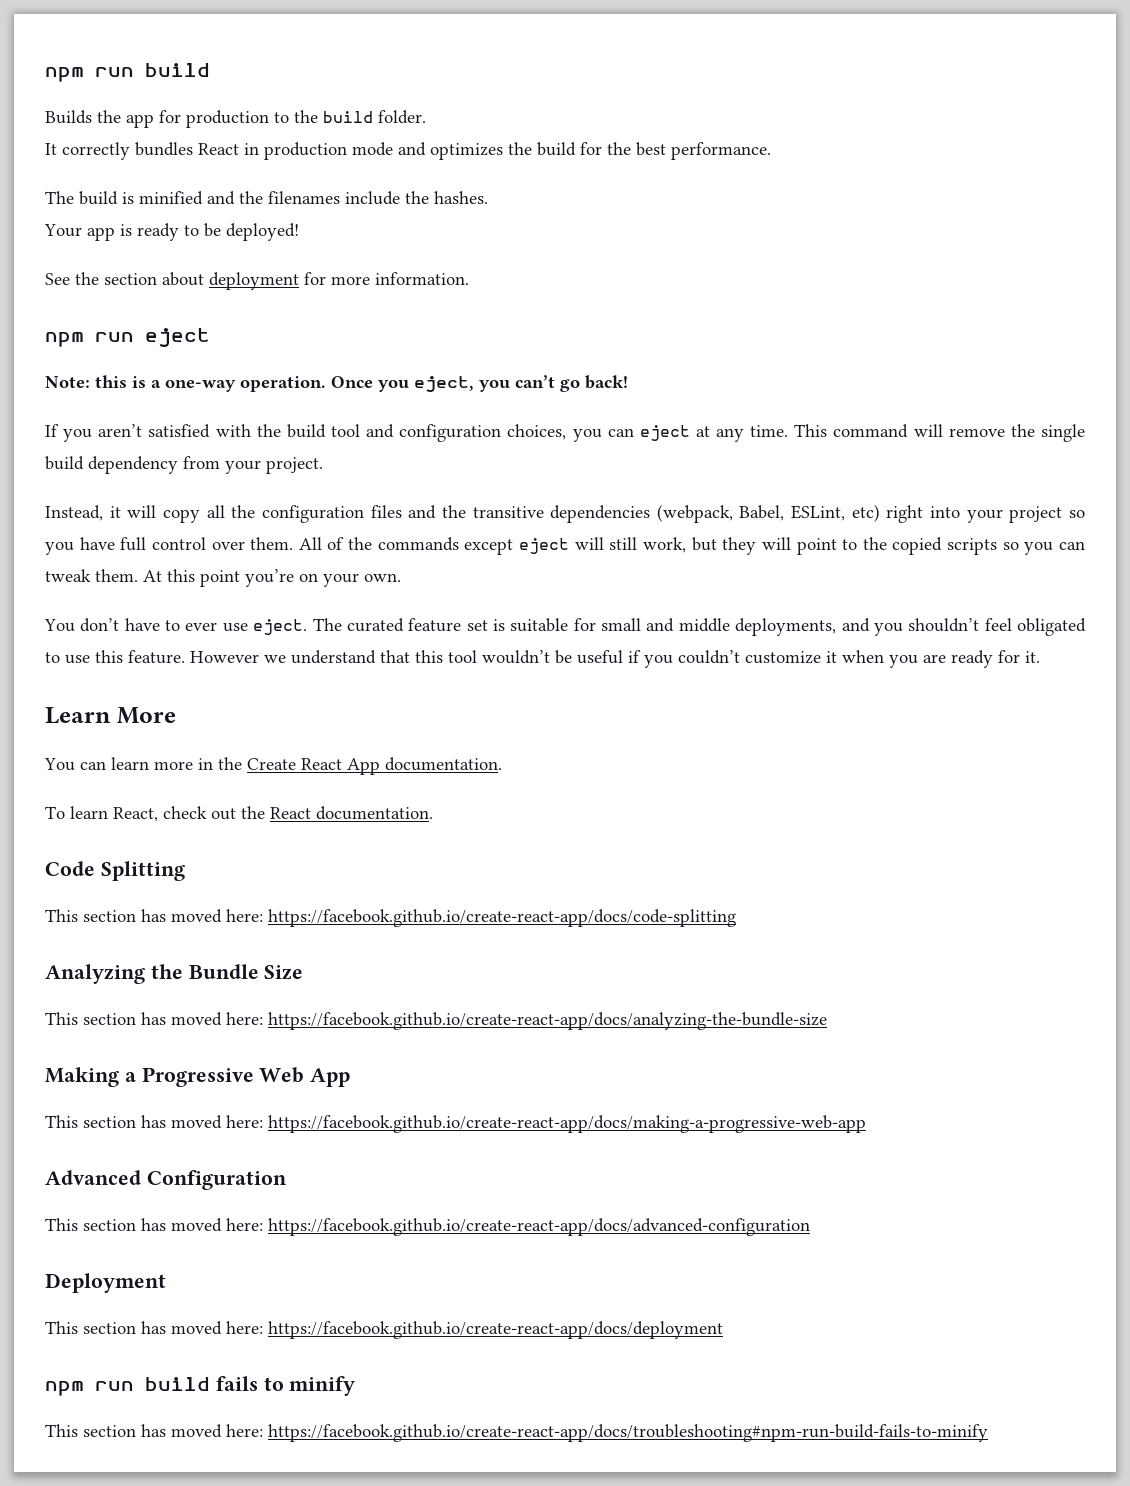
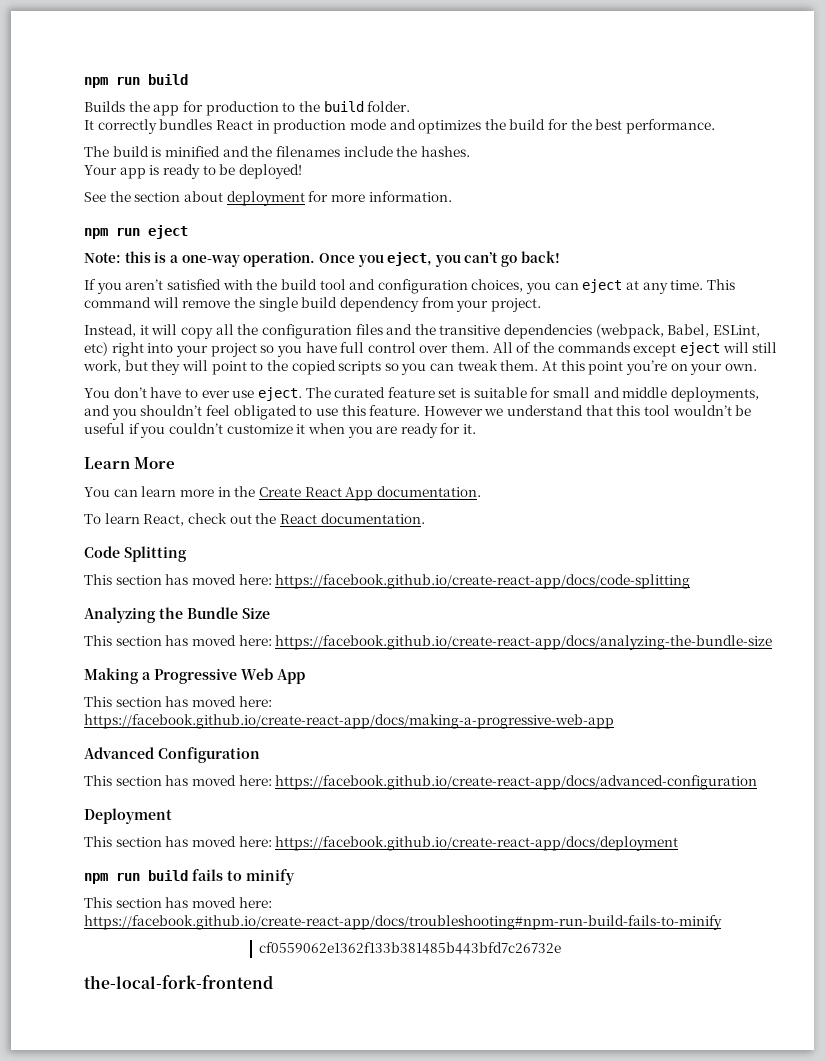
+ cf0559062e1362f133b381485b443bfd7c26732e
+ the-local-fork-frontend

